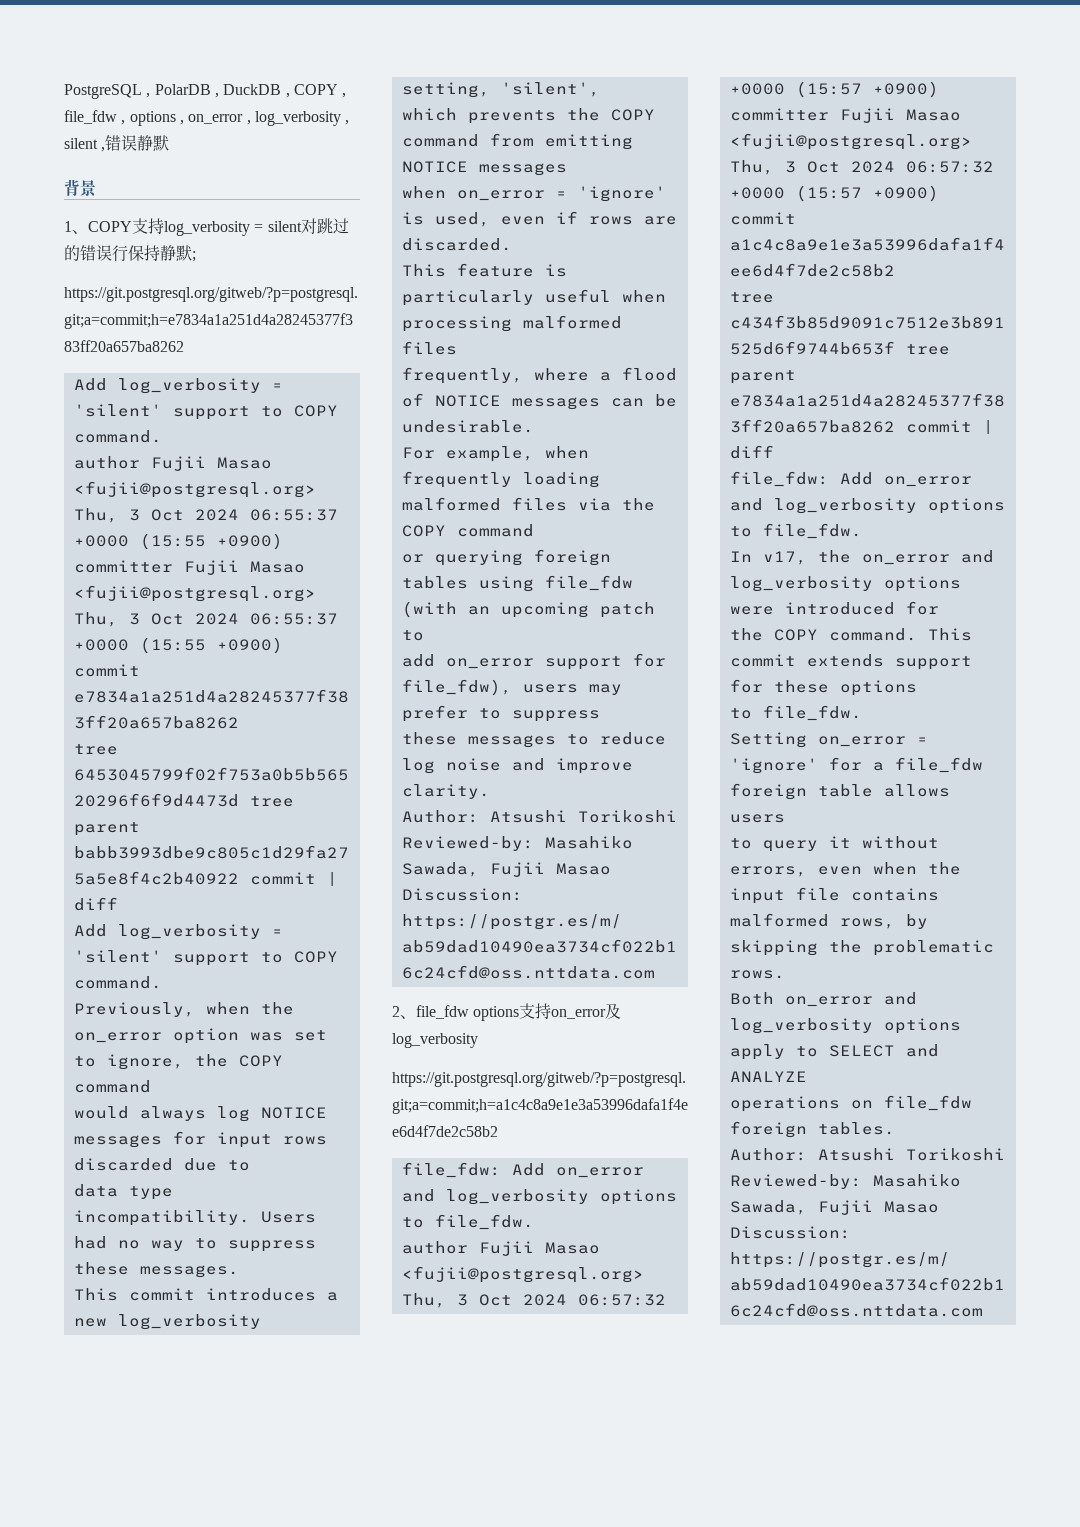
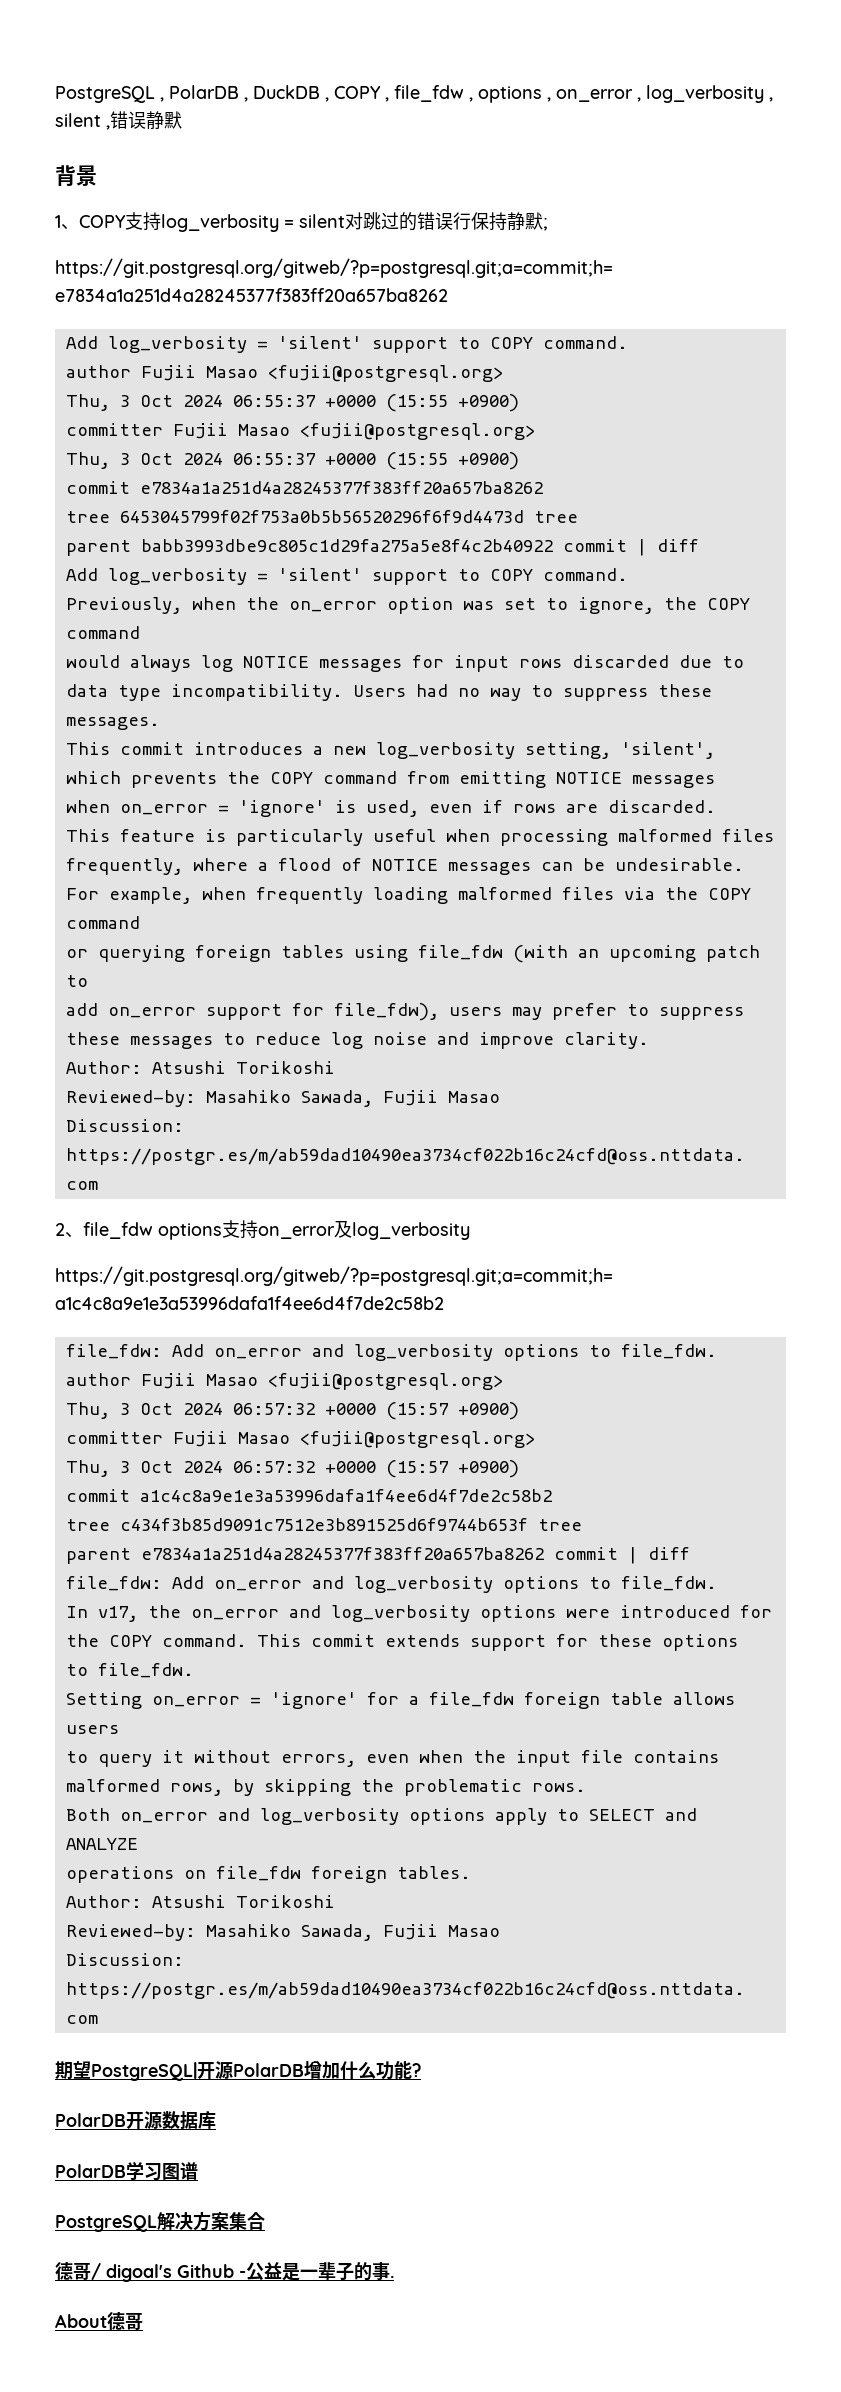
+ 期望PostgreSQL|开源PolarDB增加什么功能?
+ PolarDB开源数据库
+ PolarDB学习图谱
+ PostgreSQL解决方案集合
+ 德哥/ digoal's Github -公益是一辈子的事.
+ About德哥

